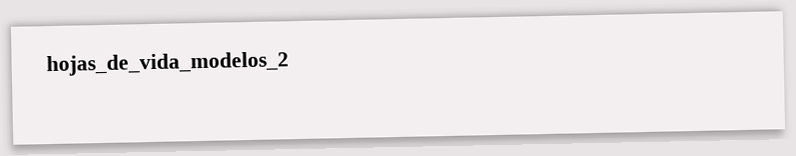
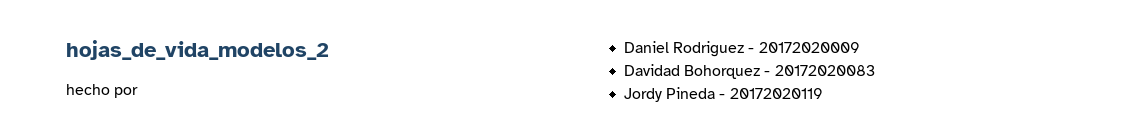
+ hecho por
+ Daniel Rodriguez - 20172020009
+ Davidad Bohorquez - 20172020083
+ Jordy Pineda - 20172020119

